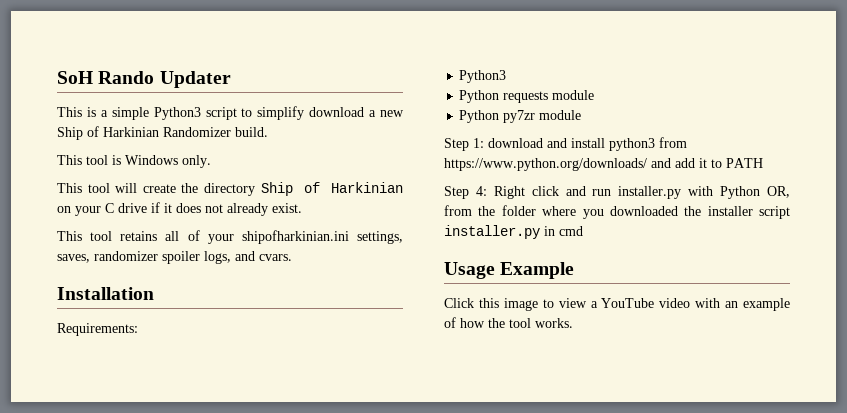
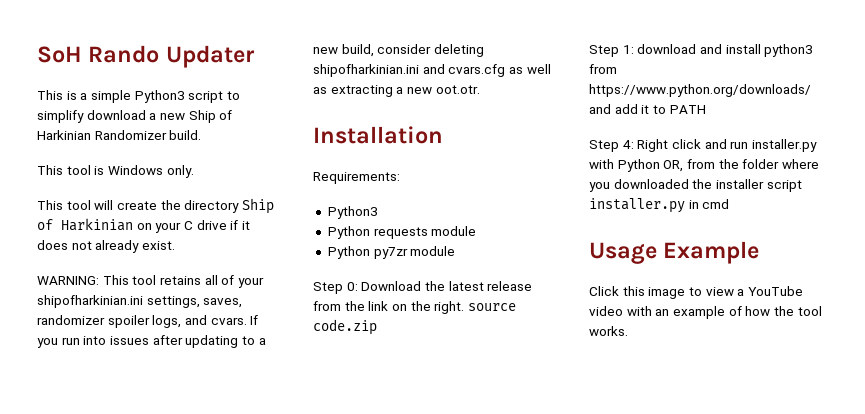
- This tool retains all of your shipofharkinian.ini settings, saves, randomizer spoiler logs, and cvars.
+ WARNING: This tool retains all of your shipofharkinian.ini settings, saves, randomizer spoiler logs, and cvars. If you run into issues after updating to a new build, consider deleting shipofharkinian.ini and cvars.cfg as well as extracting a new oot.otr.
+ Step 0: Download the latest release from the link on the right. source code.zip

